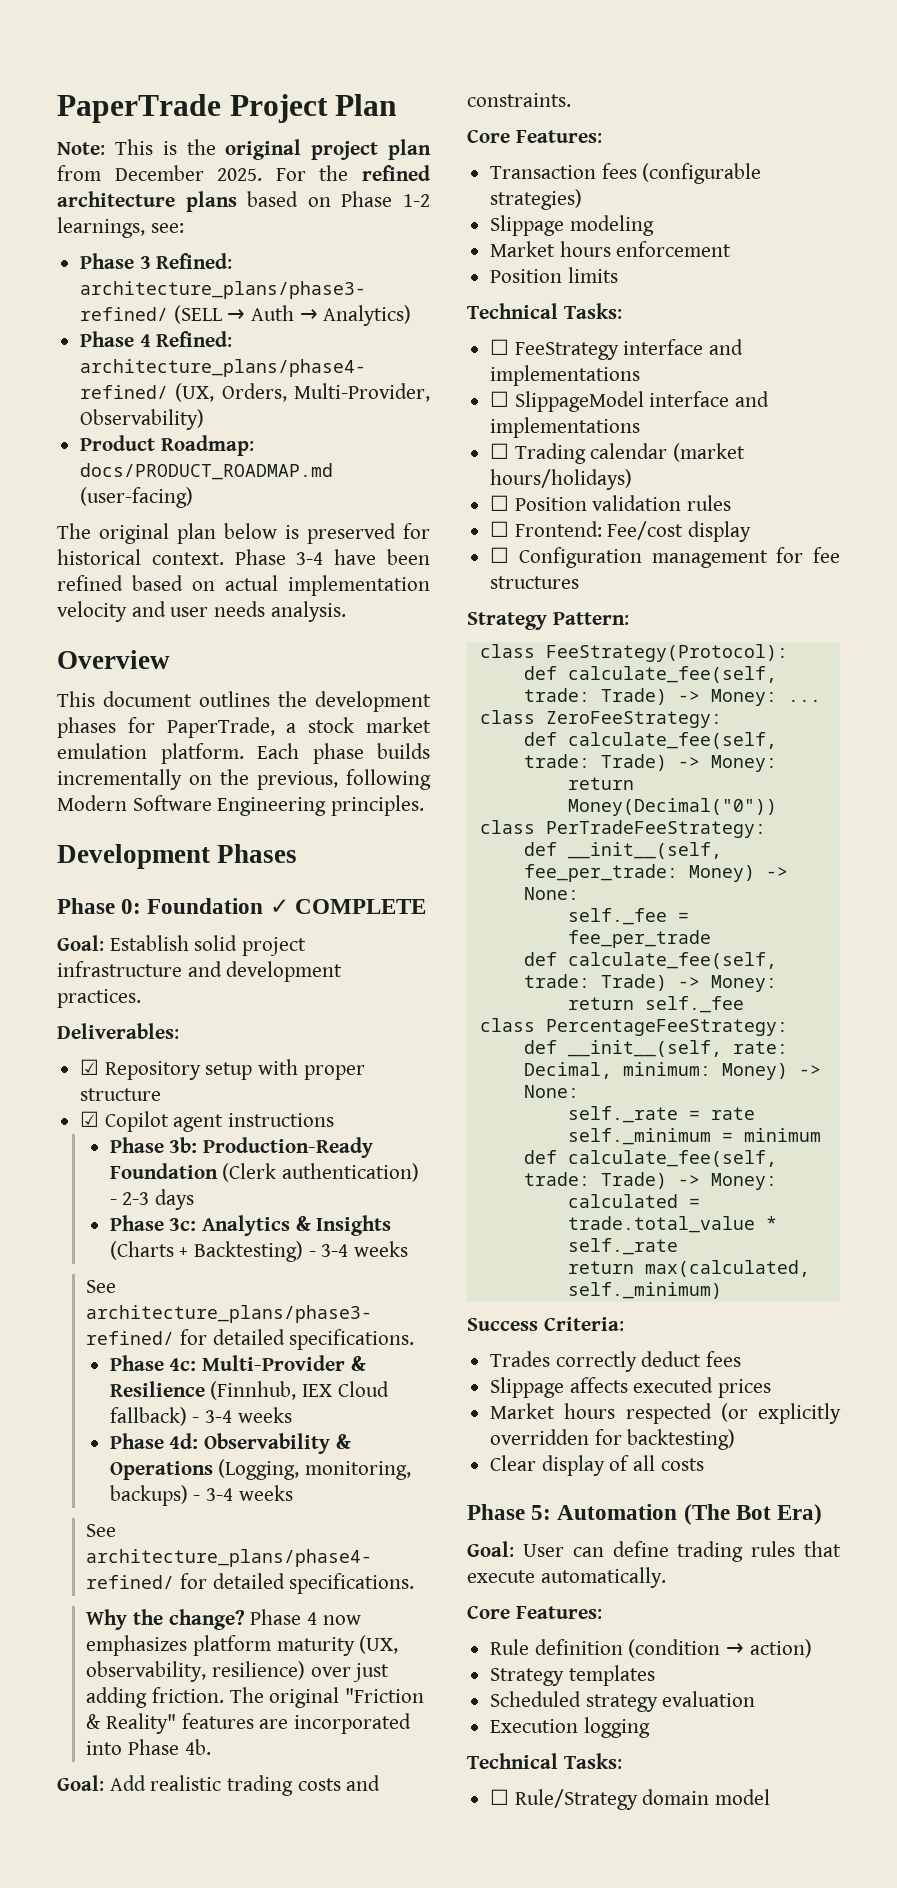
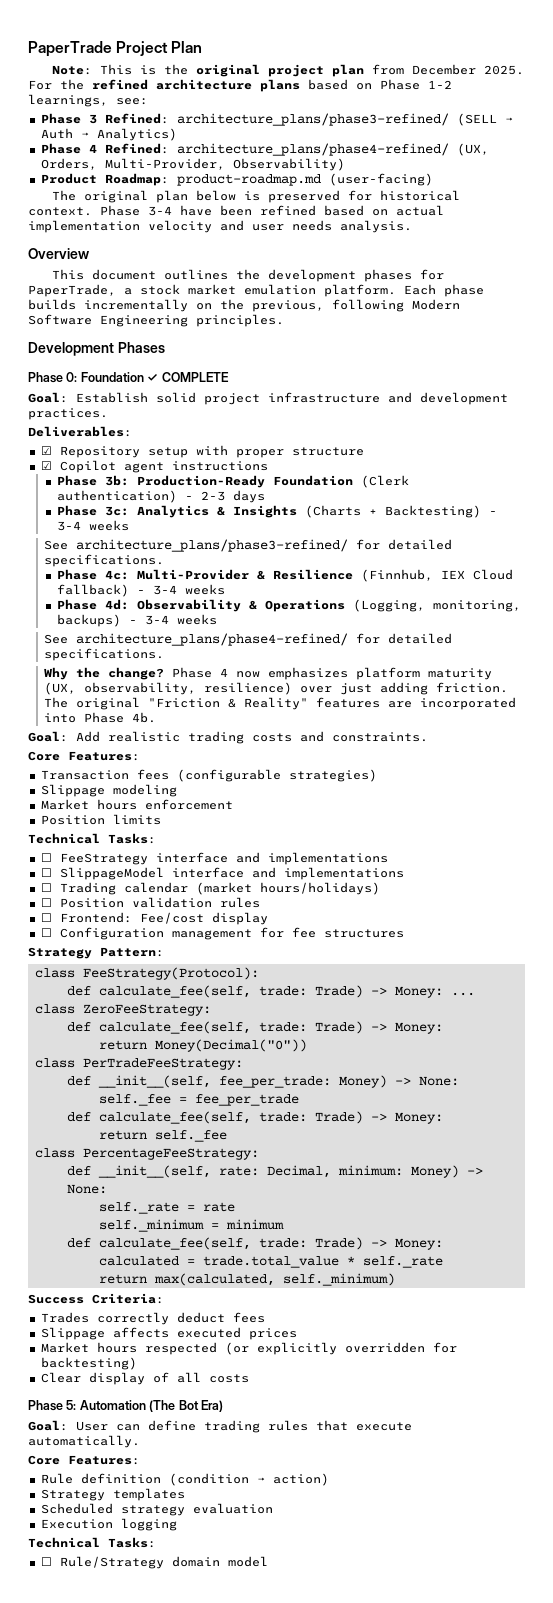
- Product Roadmap: docs/PRODUCT_ROADMAP.md (user-facing)
+ Product Roadmap: product-roadmap.md (user-facing)

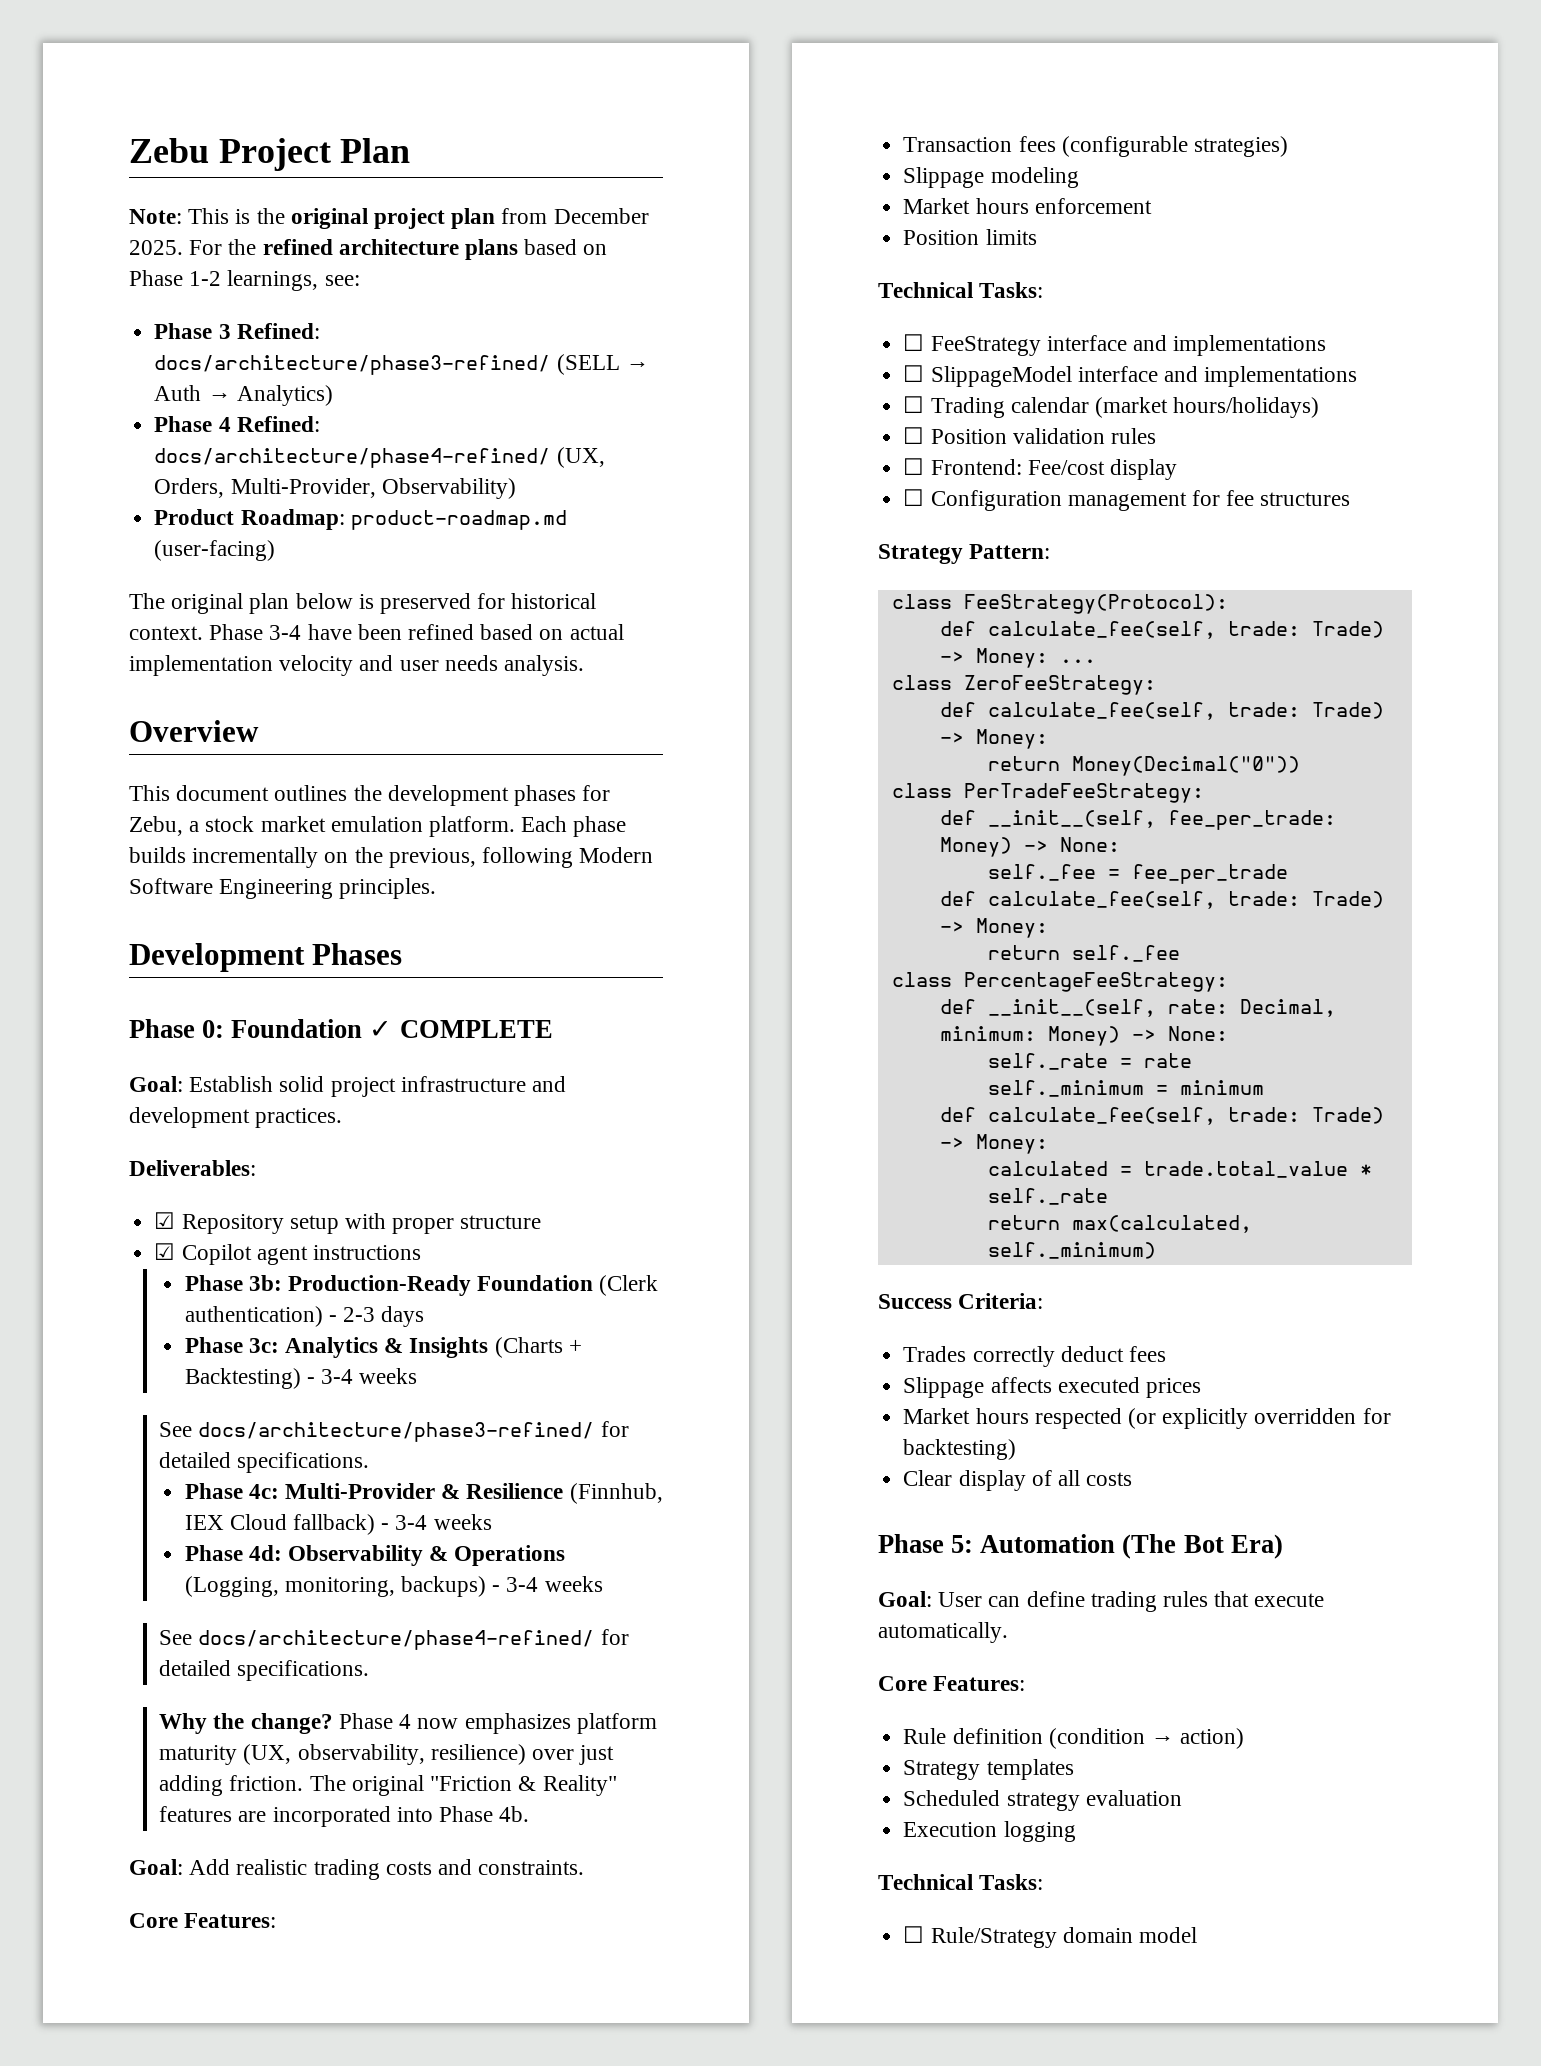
- PaperTrade Project Plan
+ Zebu Project Plan
- Phase 3 Refined: architecture_plans/phase3-refined/ (SELL → Auth → Analytics)
+ Phase 3 Refined: docs/architecture/phase3-refined/ (SELL → Auth → Analytics)
- Phase 4 Refined: architecture_plans/phase4-refined/ (UX, Orders, Multi-Provider, Observability)
+ Phase 4 Refined: docs/architecture/phase4-refined/ (UX, Orders, Multi-Provider, Observability)
- This document outlines the development phases for PaperTrade, a stock market emulation platform.
+ This document outlines the development phases for Zebu, a stock market emulation platform.
- See architecture_plans/phase3-refined/ for detailed specifications.
+ See docs/architecture/phase3-refined/ for detailed specifications.
- See architecture_plans/phase4-refined/ for detailed specifications.
+ See docs/architecture/phase4-refined/ for detailed specifications.

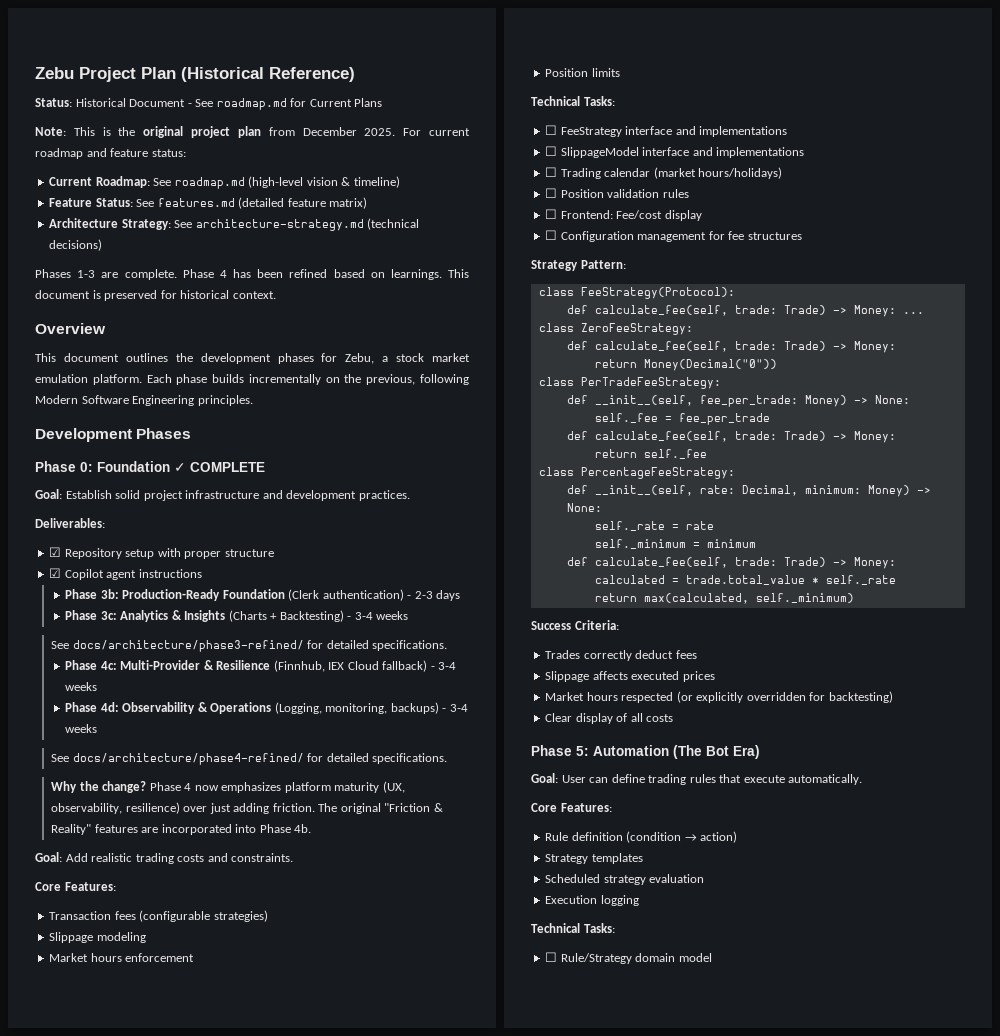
- Zebu Project Plan
+ Zebu Project Plan (Historical Reference)
+ Status: Historical Document - See roadmap.md for Current Plans
- For the refined architecture plans based on Phase 1-2 learnings, see:
- Phase 3 Refined: docs/architecture/phase3-refined/ (SELL → Auth → Analytics)
- Phase 4 Refined: docs/architecture/phase4-refined/ (UX, Orders, Multi-Provider, Observability)
- Product Roadmap: product-roadmap.md (user-facing)
- The original plan below is preserved for historical context. Phase 3-4 have been refined based on actual implementation velocity and user needs analysis.
+ For current roadmap and feature status:
+ Current Roadmap: See roadmap.md (high-level vision & timeline)
+ Feature Status: See features.md (detailed feature matrix)
+ Architecture Strategy: See architecture-strategy.md (technical decisions)
+ Phases 1-3 are complete. Phase 4 has been refined based on learnings. This document is preserved for historical context.

